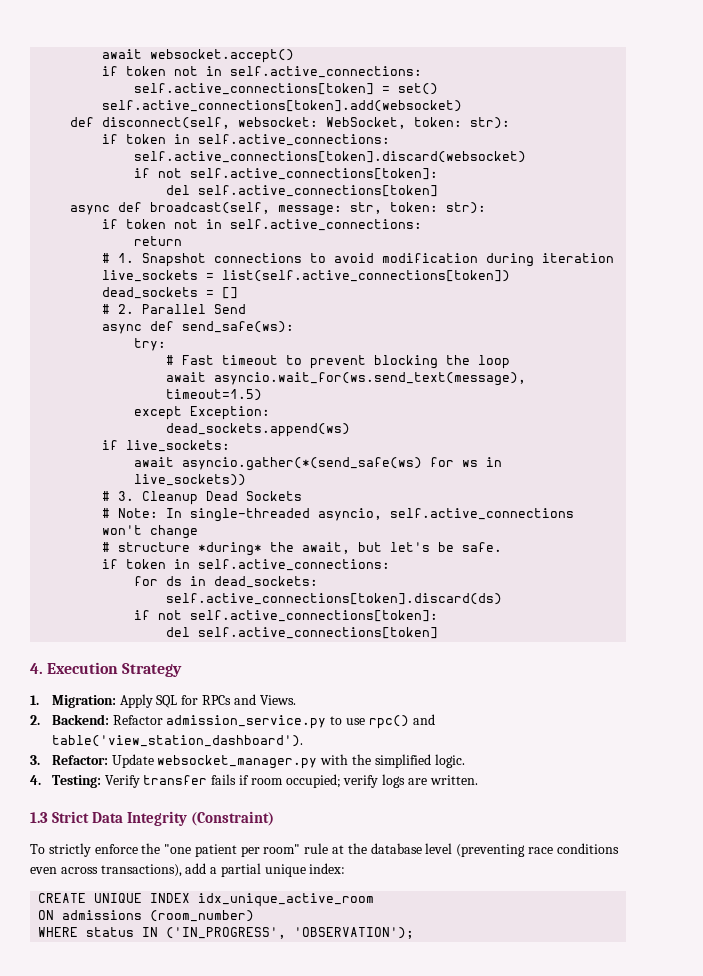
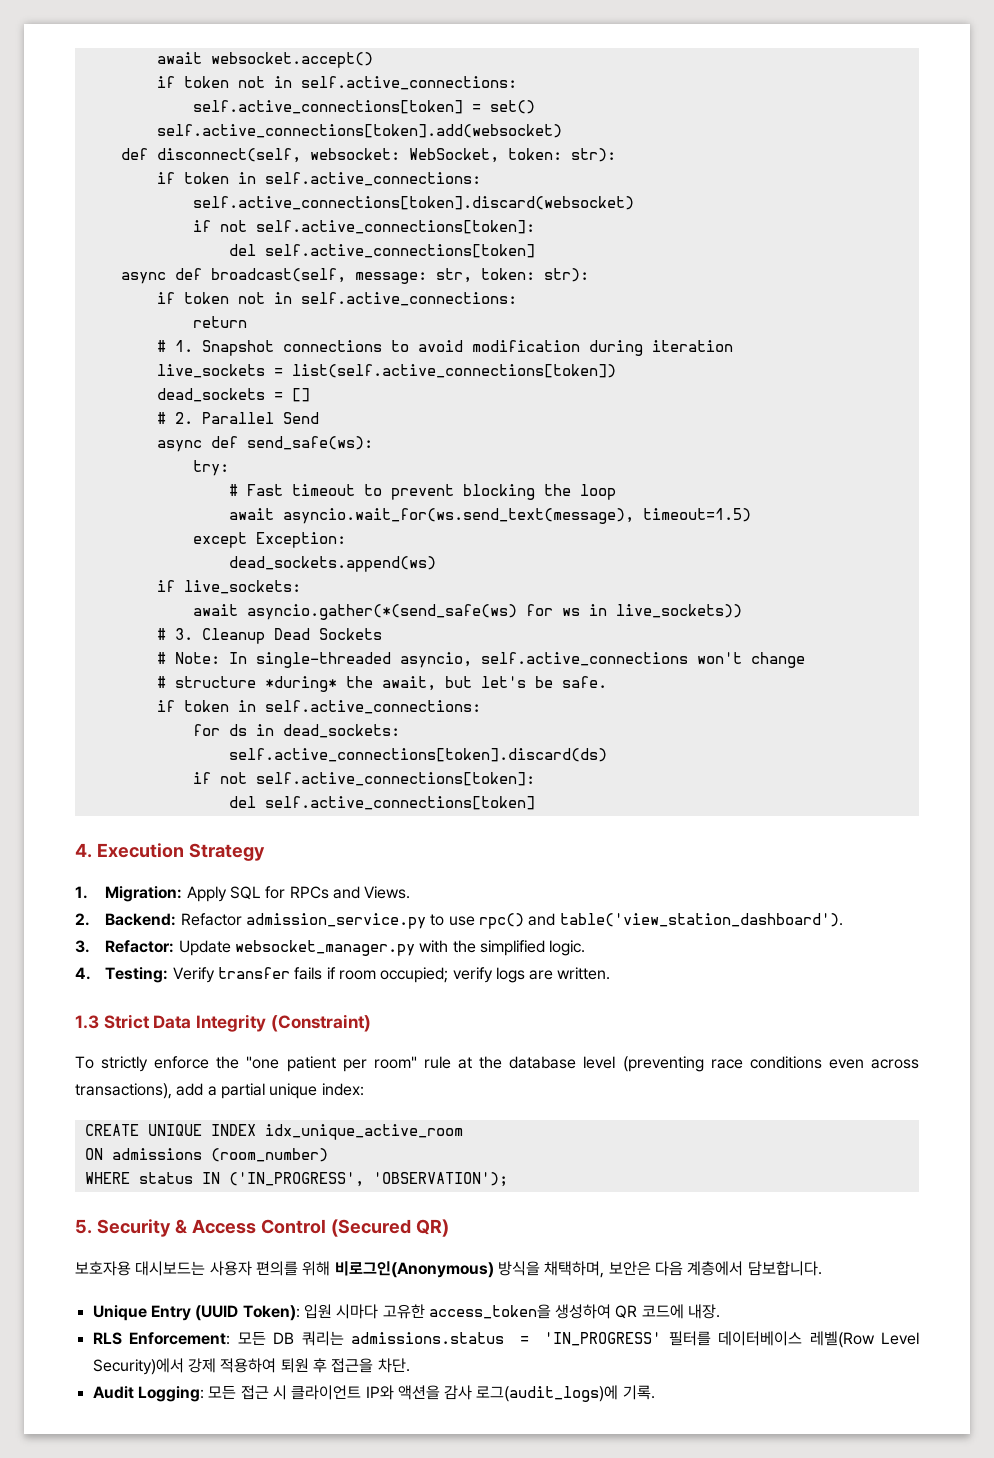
+ 5. Security & Access Control (Secured QR)
+ 보호자용 대시보드는 사용자 편의를 위해 비로그인(Anonymous) 방식을 채택하며, 보안은 다음 계층에서 담보합니다.
+ Unique Entry (UUID Token): 입원 시마다 고유한 access_token을 생성하여 QR 코드에 내장.
+ RLS Enforcement: 모든 DB 쿼리는 admissions.status = 'IN_PROGRESS' 필터를 데이터베이스 레벨(Row Level Security)에서 강제 적용하여 퇴원 후 접근을 차단.
+ Audit Logging: 모든 접근 시 클라이언트 IP와 액션을 감사 로그(audit_logs)에 기록.

